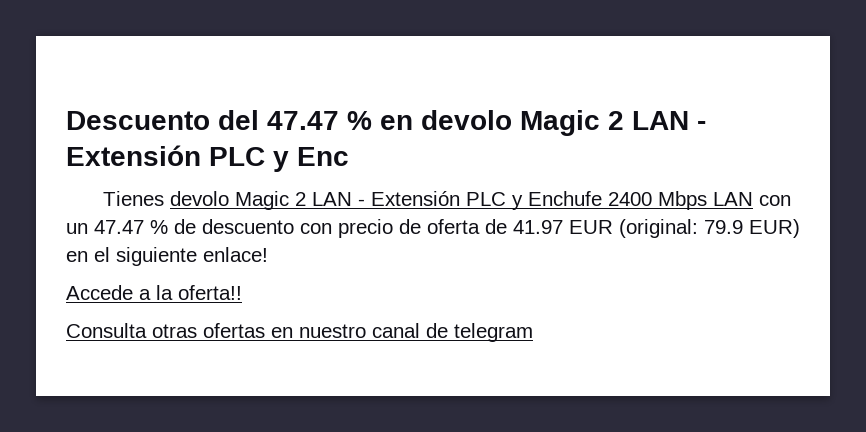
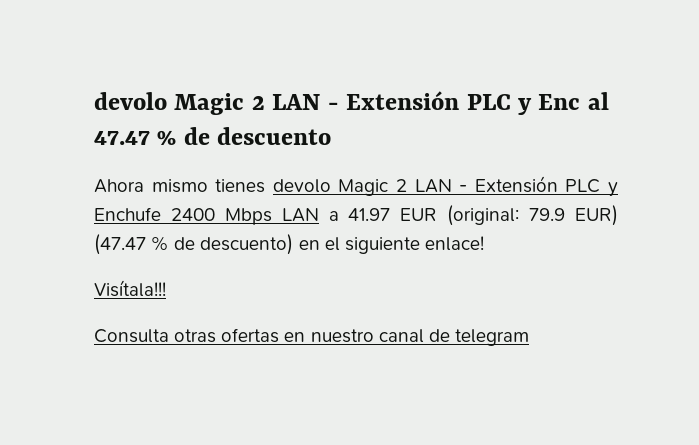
- Descuento del 47.47 % en devolo Magic 2 LAN - Extensión PLC y Enc
- Tienes devolo Magic 2 LAN - Extensión PLC y Enchufe 2400 Mbps LAN con un 47.47 % de descuento con precio de oferta de 41.97 EUR (original: 79.9 EUR) en el siguiente enlace!
+ devolo Magic 2 LAN - Extensión PLC y Enc al 47.47 % de descuento
+ Ahora mismo tienes devolo Magic 2 LAN - Extensión PLC y Enchufe 2400 Mbps LAN a 41.97 EUR (original: 79.9 EUR) (47.47 % de descuento) en el siguiente enlace!
- Accede a la oferta!!
+ Visítala!!!

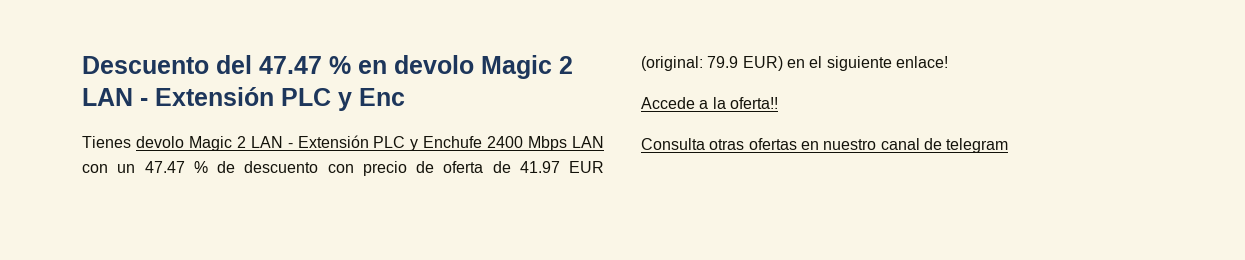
- devolo Magic 2 LAN - Extensión PLC y Enc al 47.47 % de descuento
- Ahora mismo tienes devolo Magic 2 LAN - Extensión PLC y Enchufe 2400 Mbps LAN a 41.97 EUR (original: 79.9 EUR) (47.47 % de descuento) en el siguiente enlace!
+ Descuento del 47.47 % en devolo Magic 2 LAN - Extensión PLC y Enc
+ Tienes devolo Magic 2 LAN - Extensión PLC y Enchufe 2400 Mbps LAN con un 47.47 % de descuento con precio de oferta de 41.97 EUR (original: 79.9 EUR) en el siguiente enlace!
- Visítala!!!
+ Accede a la oferta!!

